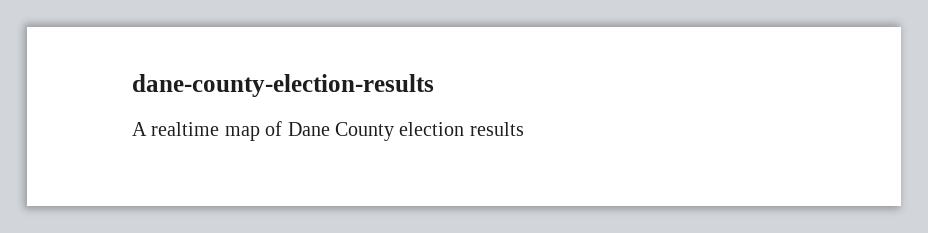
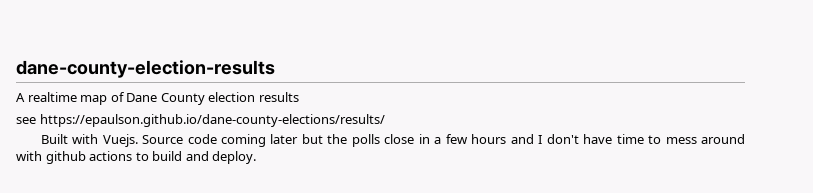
+ see https://epaulson.github.io/dane-county-elections/results/
+ Built with Vuejs. Source code coming later but the polls close in a few hours and I don't have time to mess around with github actions to build and deploy.

